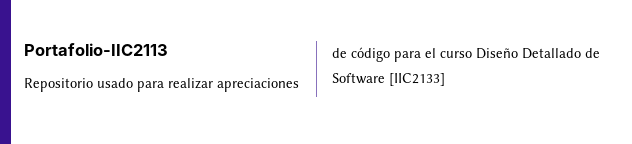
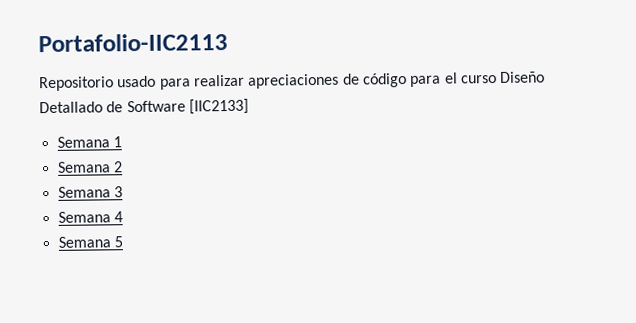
+ Semana 1
+ Semana 2
+ Semana 3
+ Semana 4
+ Semana 5

